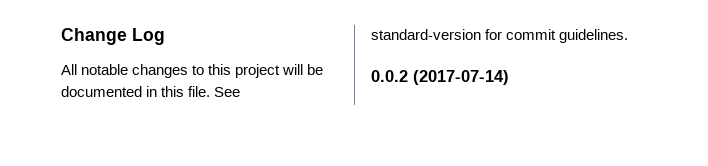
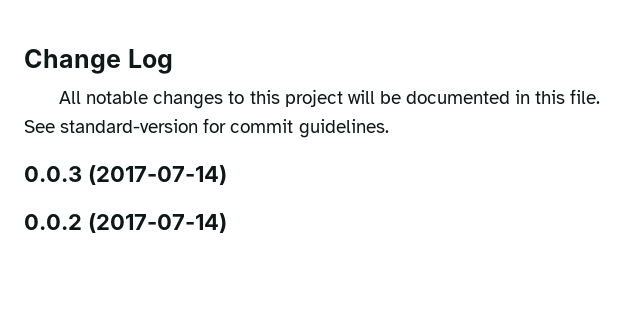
+ 0.0.3 (2017-07-14)

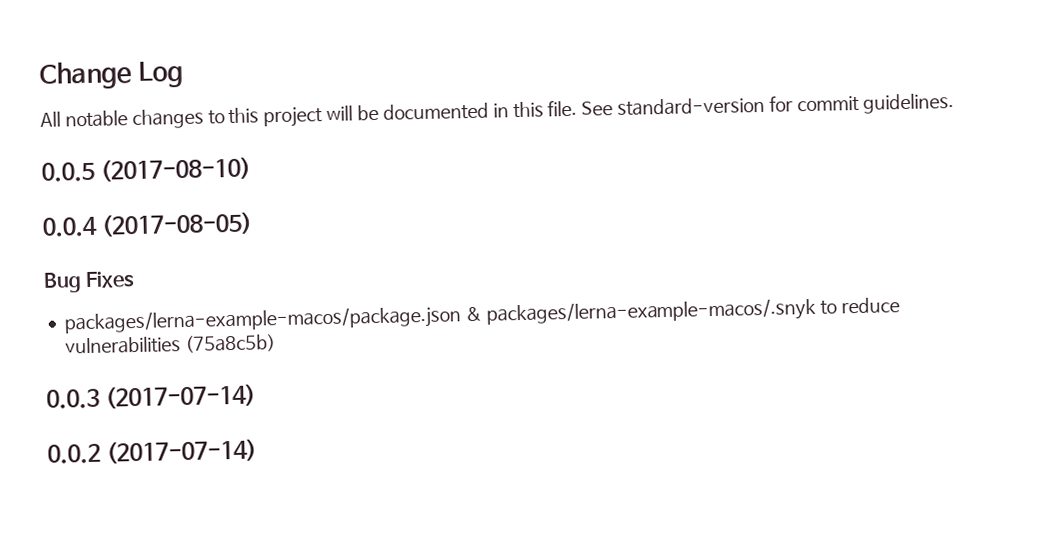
+ 0.0.5 (2017-08-10)
+ 0.0.4 (2017-08-05)
+ Bug Fixes
+ packages/lerna-example-macos/package.json & packages/lerna-example-macos/.snyk to reduce vulnerabilities (75a8c5b)

